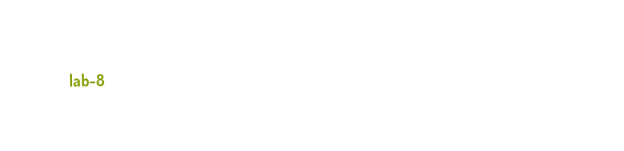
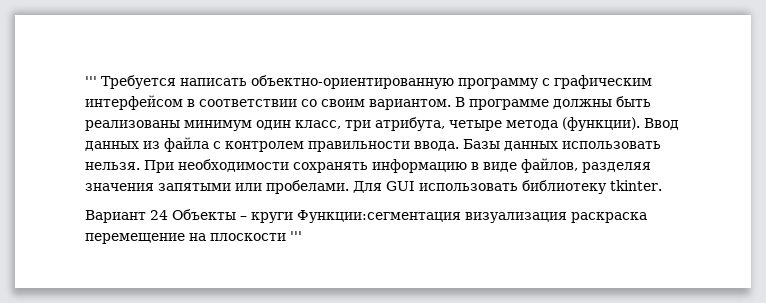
- lab-8
+ ''' Требуется написать объектно-ориентированную программу с графическим интерфейсом в соответствии со своим вариантом. В программе должны быть реализованы минимум один класс, три атрибута, четыре метода (функции). Ввод данных из файла с контролем правильности ввода. Базы данных использовать нельзя. При необходимости сохранять информацию в виде файлов, разделяя значения запятыми или пробелами. Для GUI использовать библиотеку tkinter.
+ Вариант 24 Объекты – круги Функции:сегментация визуализация раскраска перемещение на плоскости '''

